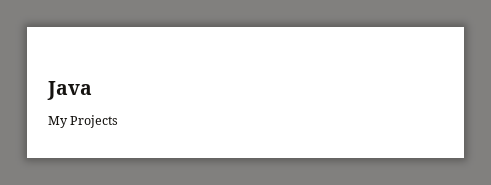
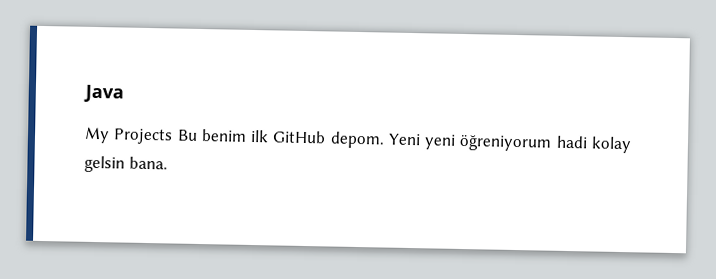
- My Projects
+ My Projects Bu benim ilk GitHub depom. Yeni yeni öğreniyorum hadi kolay gelsin bana.

